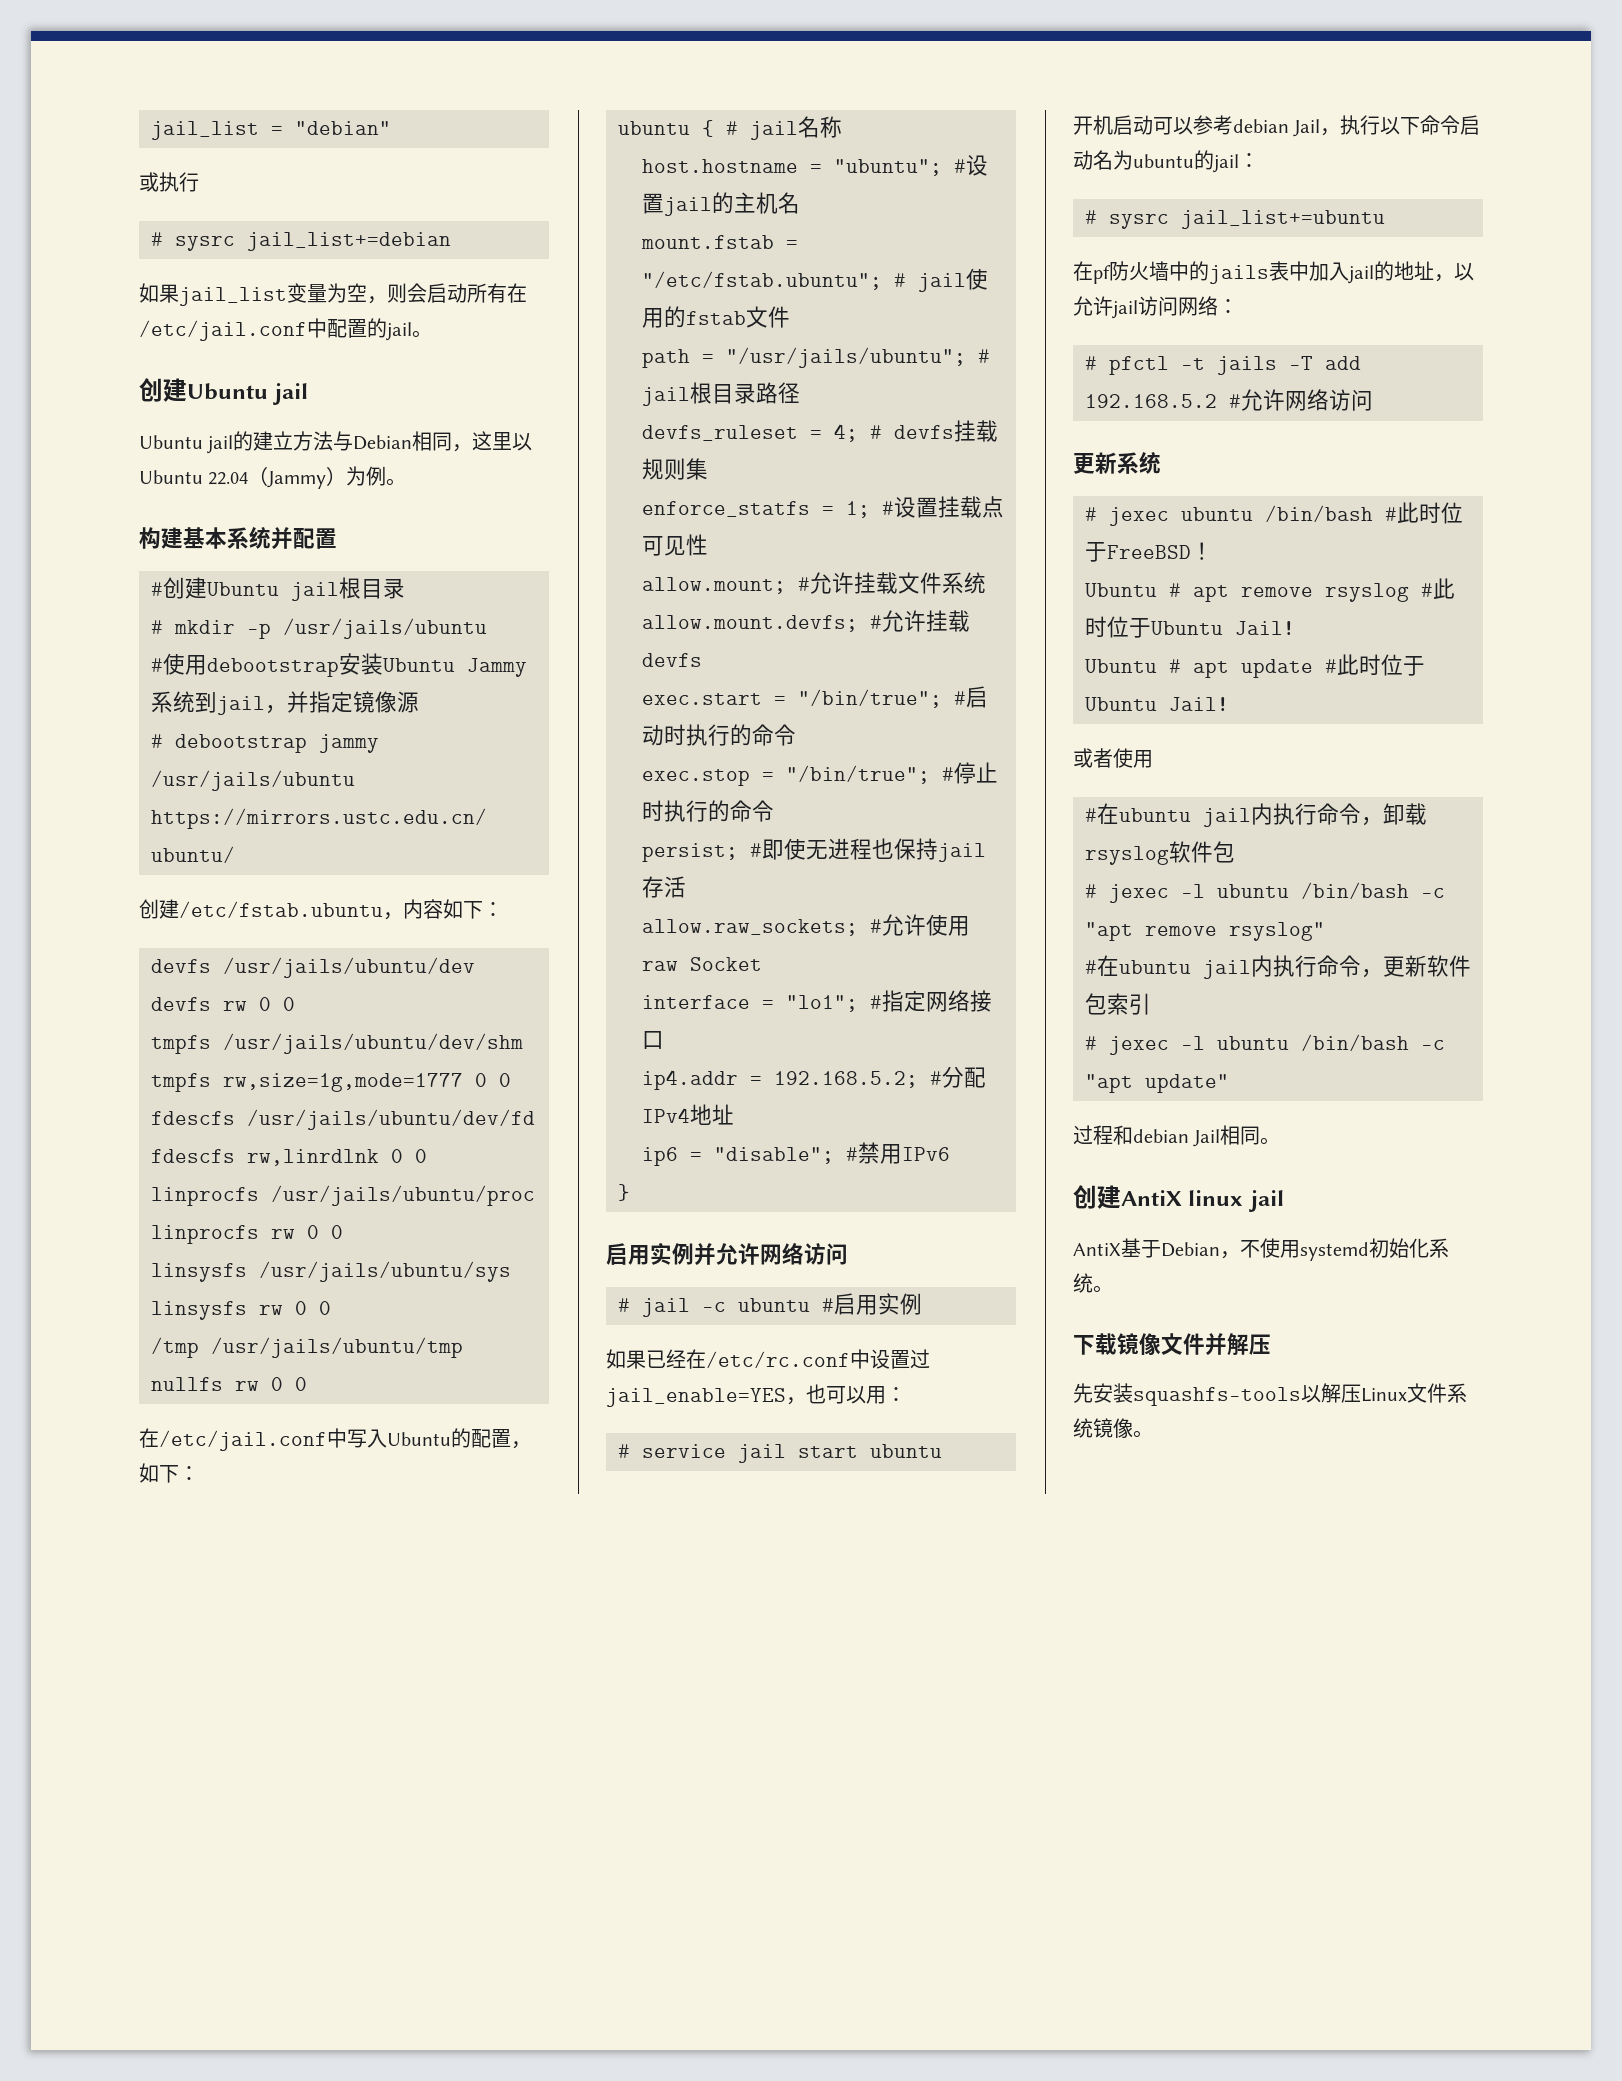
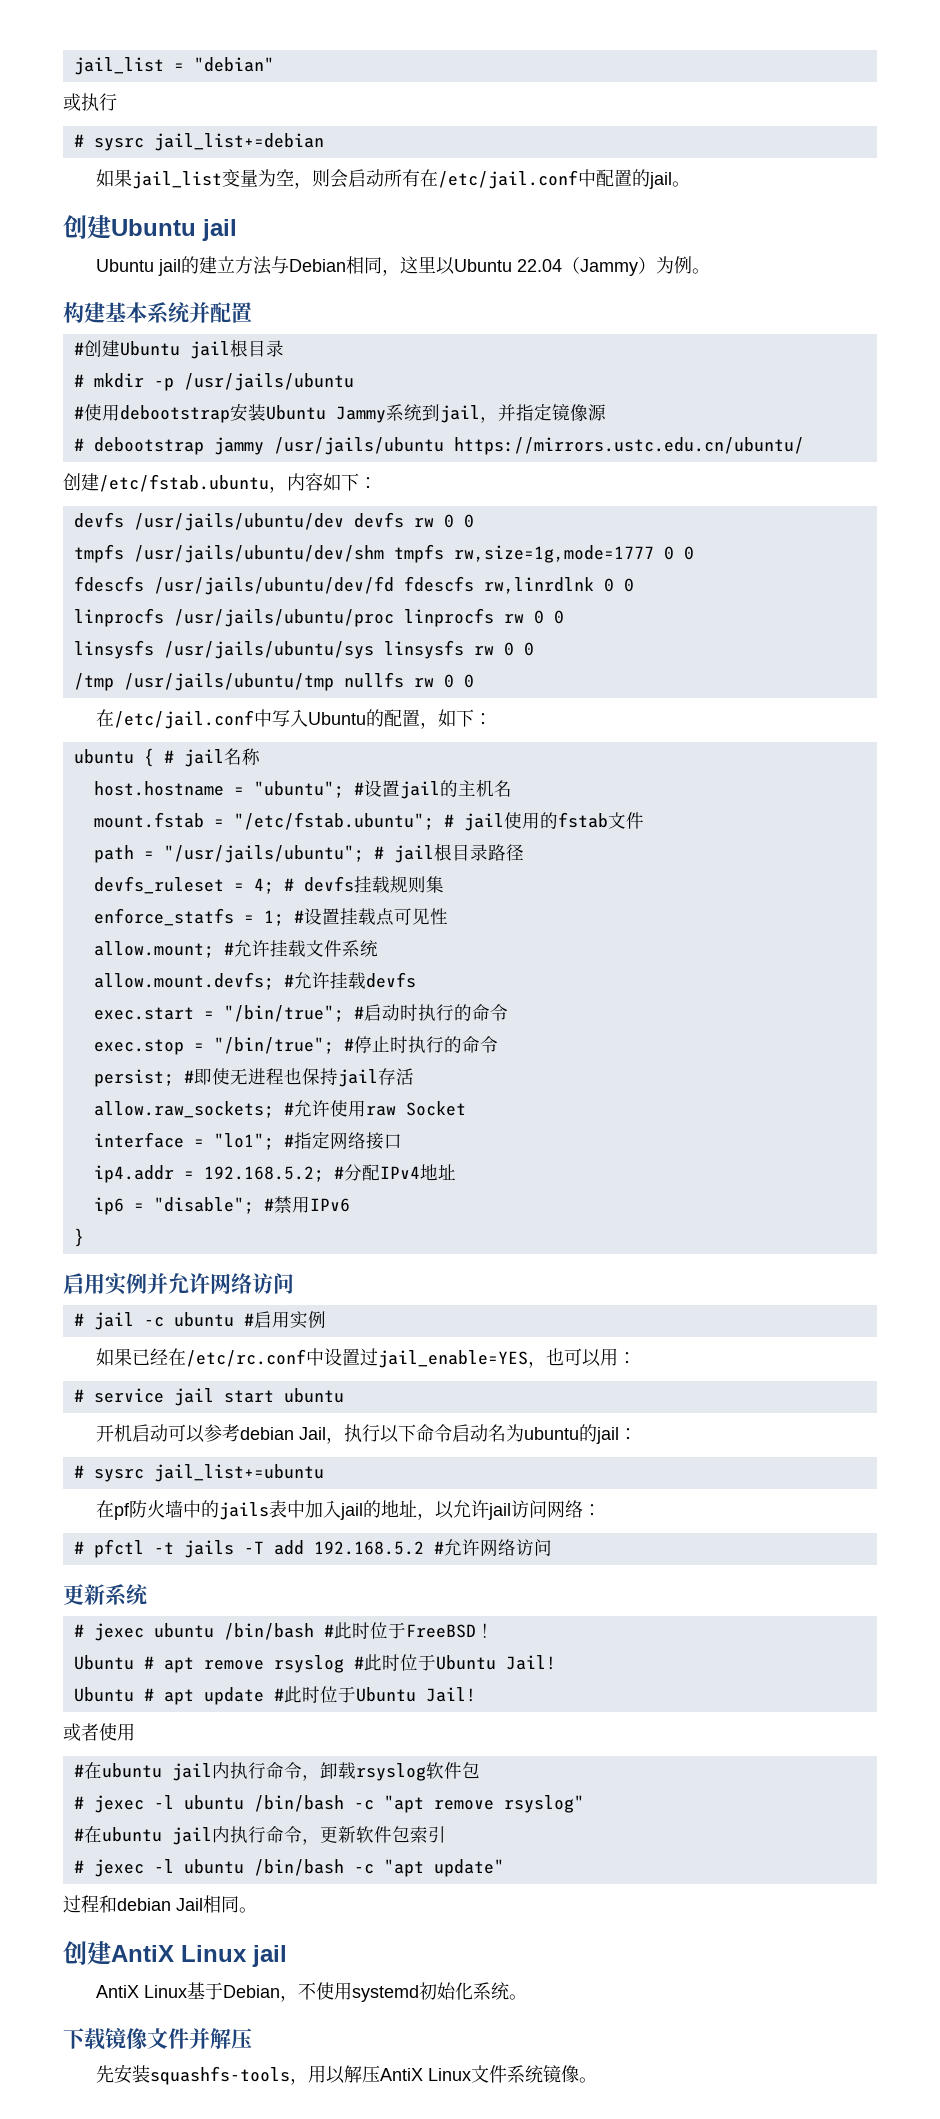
- 创建AntiX linux jail
+ 创建AntiX Linux jail
- AntiX基于Debian，不使用systemd初始化系统。
+ AntiX Linux基于Debian，不使用systemd初始化系统。
- 先安装squashfs-tools以解压Linux文件系统镜像。
+ 先安装squashfs-tools，用以解压AntiX Linux文件系统镜像。

